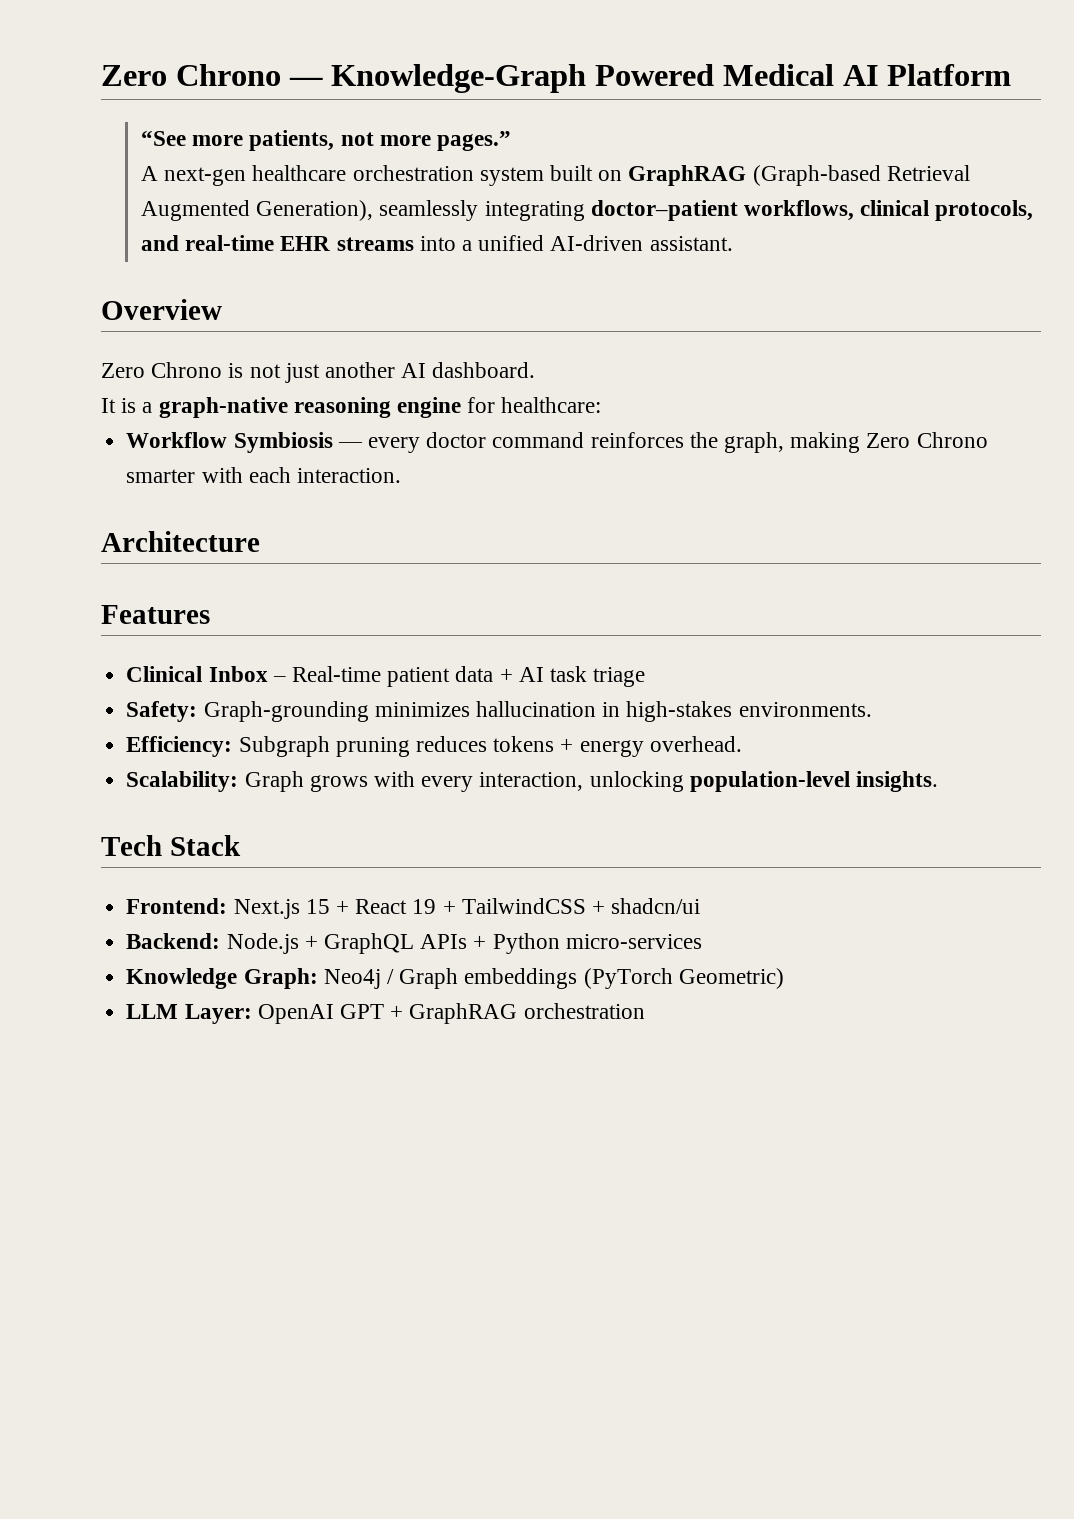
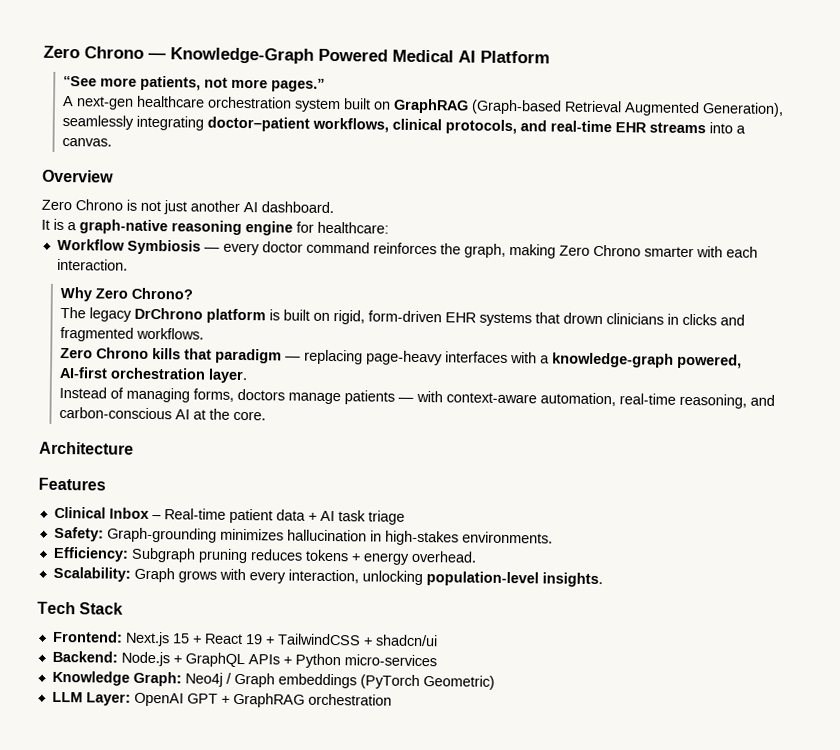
- A next-gen healthcare orchestration system built on GraphRAG (Graph-based Retrieval Augmented Generation), seamlessly integrating doctor–patient workflows, clinical protocols, and real-time EHR streams into a unified AI-driven assistant.
+ A next-gen healthcare orchestration system built on GraphRAG (Graph-based Retrieval Augmented Generation), seamlessly integrating doctor–patient workflows, clinical protocols, and real-time EHR streams into a canvas.
+ Why Zero Chrono?
+ The legacy DrChrono platform is built on rigid, form-driven EHR systems that drown clinicians in clicks and fragmented workflows.
+ Zero Chrono kills that paradigm — replacing page-heavy interfaces with a knowledge-graph powered, AI-first orchestration layer.
+ Instead of managing forms, doctors manage patients — with context-aware automation, real-time reasoning, and carbon-conscious AI at the core.

